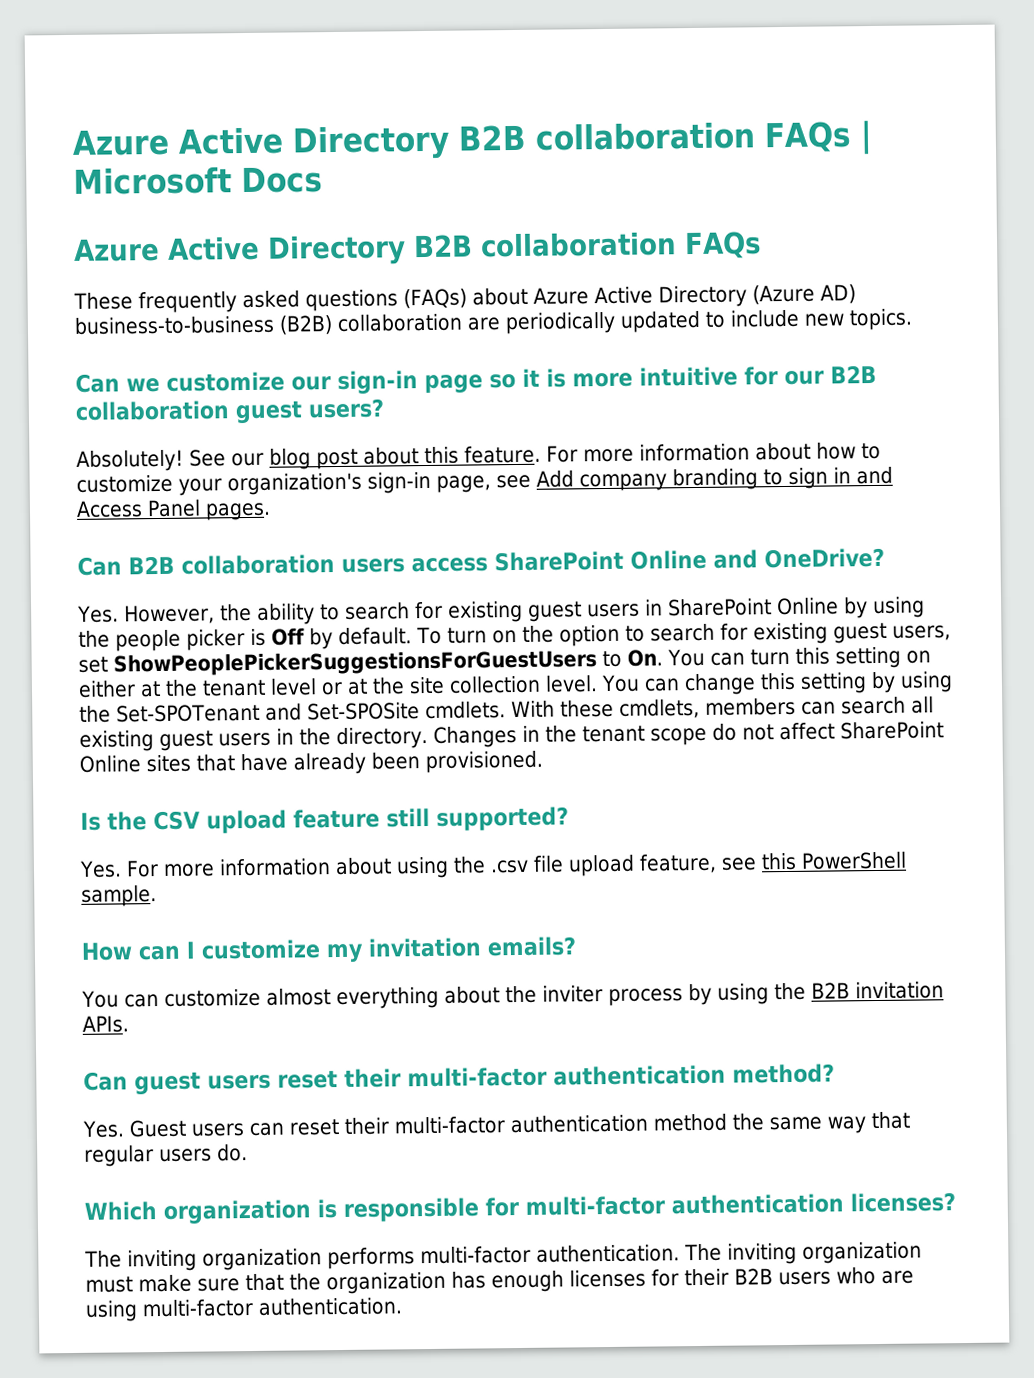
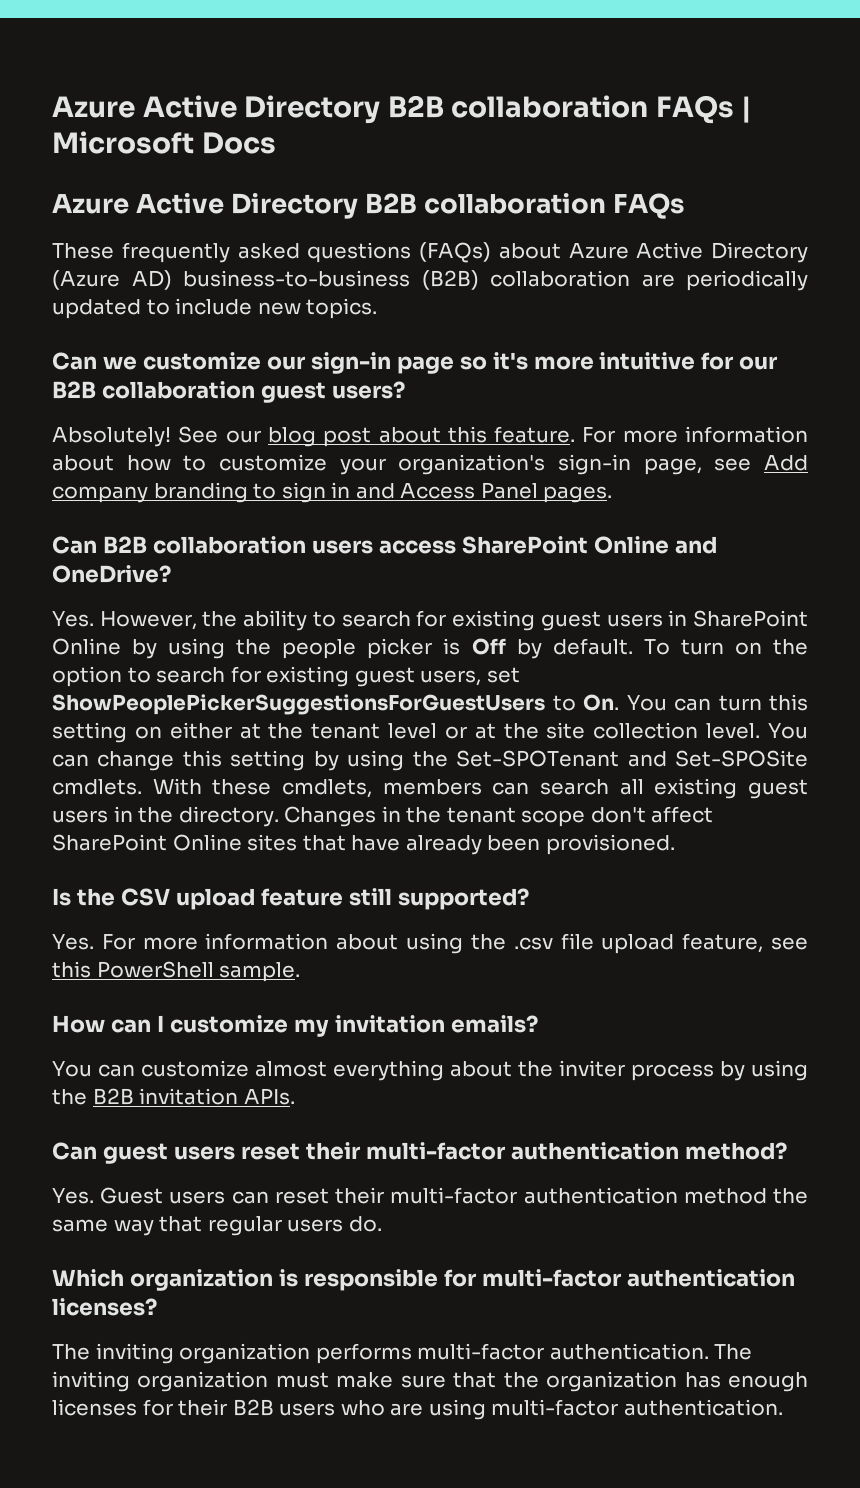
- Can we customize our sign-in page so it is more intuitive for our B2B collaboration guest users?
+ Can we customize our sign-in page so it's more intuitive for our B2B collaboration guest users?
- Changes in the tenant scope do not affect SharePoint Online sites that have already been provisioned.
+ Changes in the tenant scope don't affect SharePoint Online sites that have already been provisioned.

